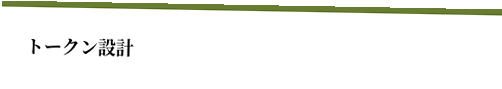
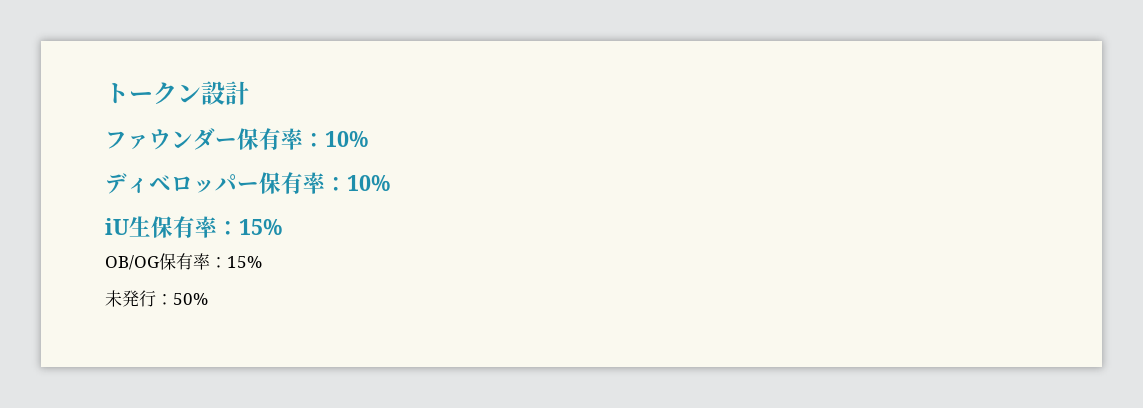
+ ファウンダー保有率：10%
+ ディベロッパー保有率：10%
+ iU生保有率：15%
+ OB/OG保有率：15%
+ 未発行：50%

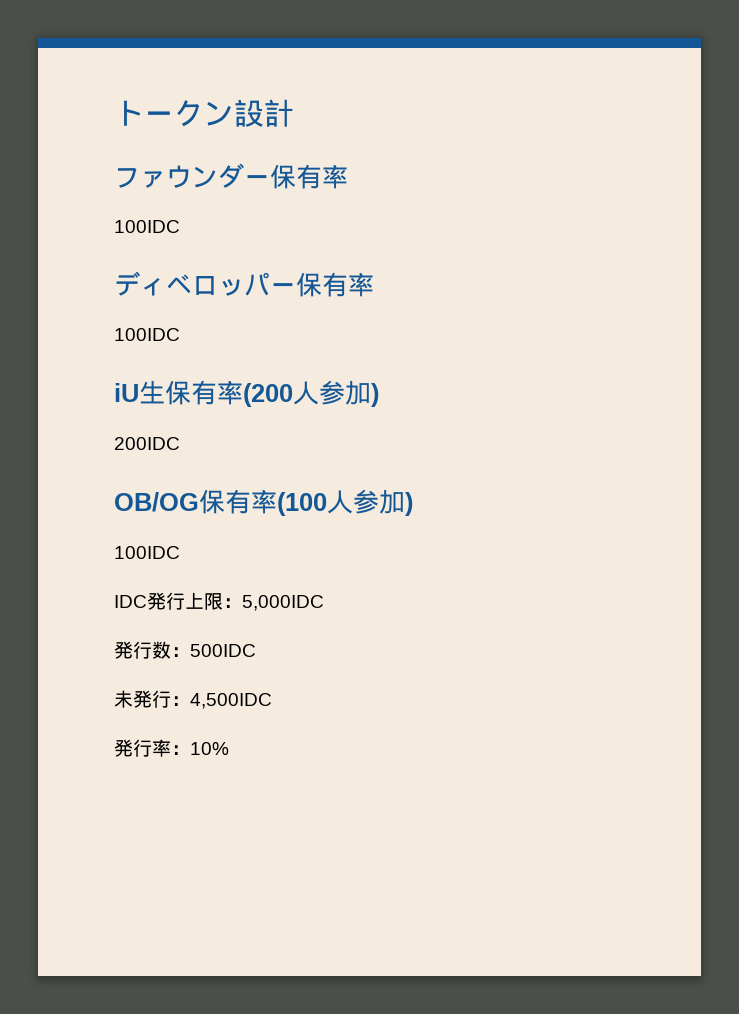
- ファウンダー保有率：10%
+ ファウンダー保有率
+ 100IDC
- ディベロッパー保有率：10%
+ ディベロッパー保有率
+ 100IDC
- iU生保有率：15%
- OB/OG保有率：15%
- 未発行：50%
+ iU生保有率(200人参加)
+ 200IDC
+ OB/OG保有率(100人参加)
+ 100IDC
+ IDC発行上限：5,000IDC
+ 発行数：500IDC
+ 未発行：4,500IDC
+ 発行率：10%

